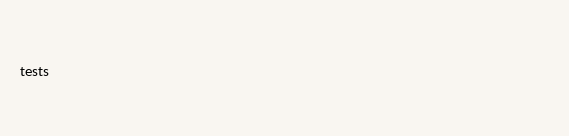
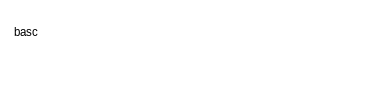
- tests
+ basc

